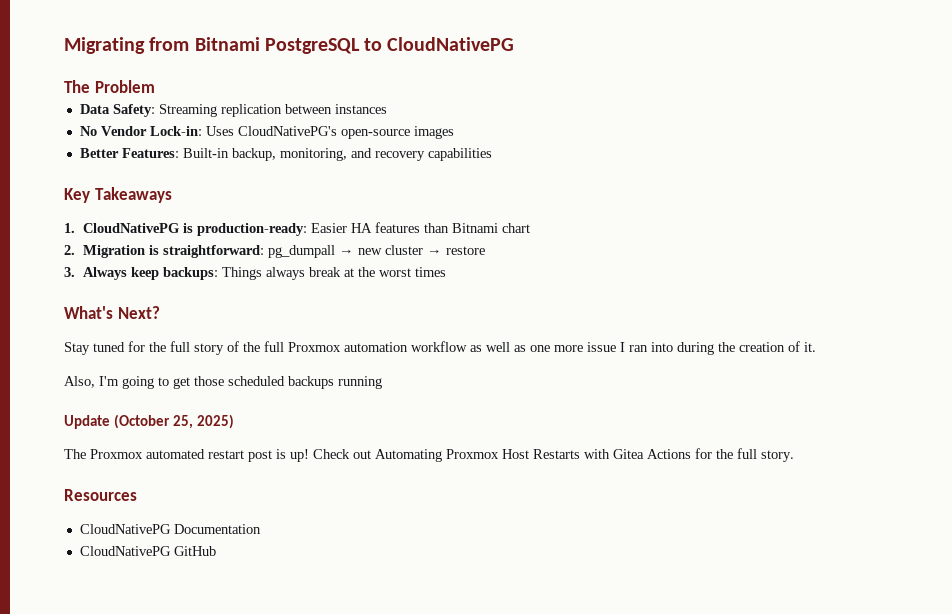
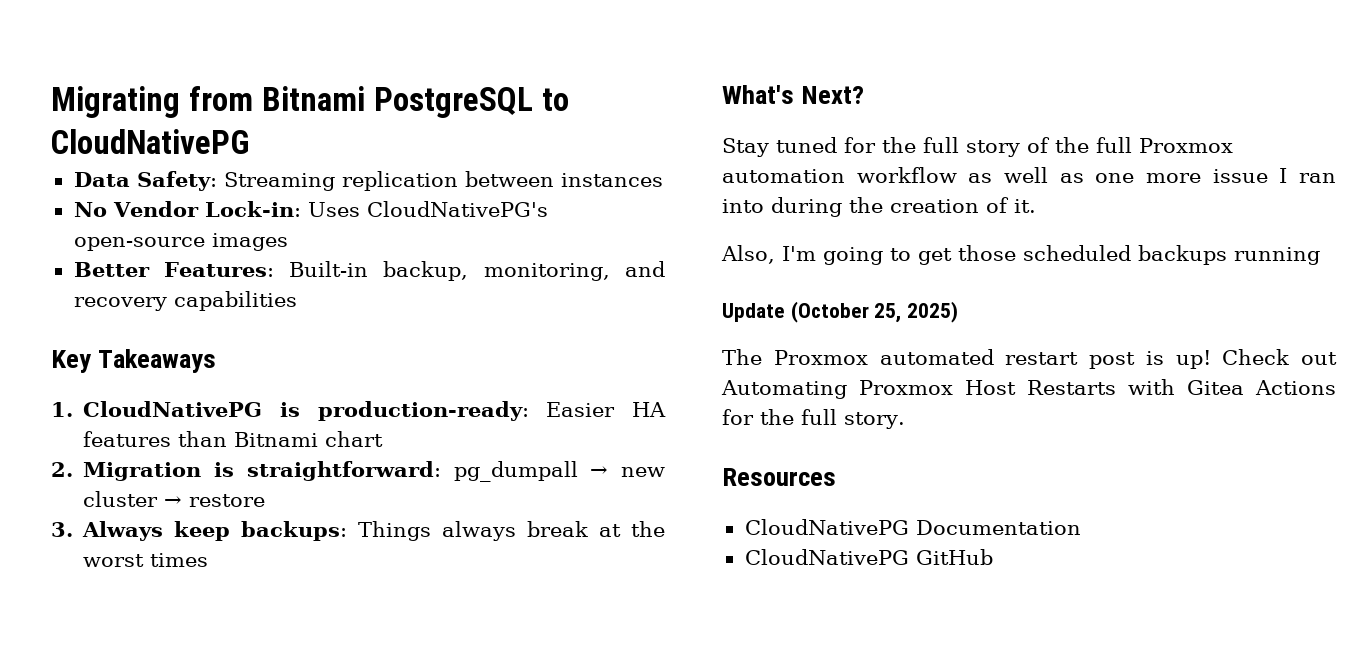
- The Problem

